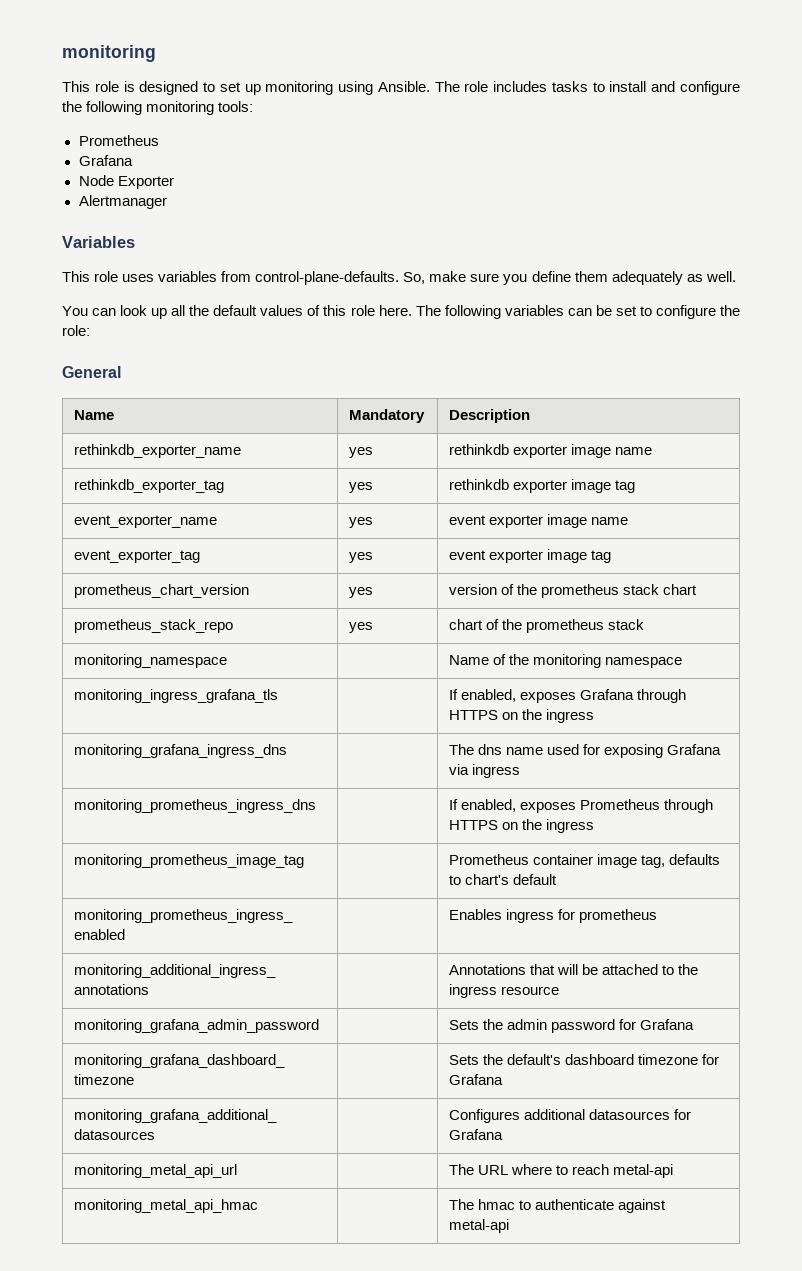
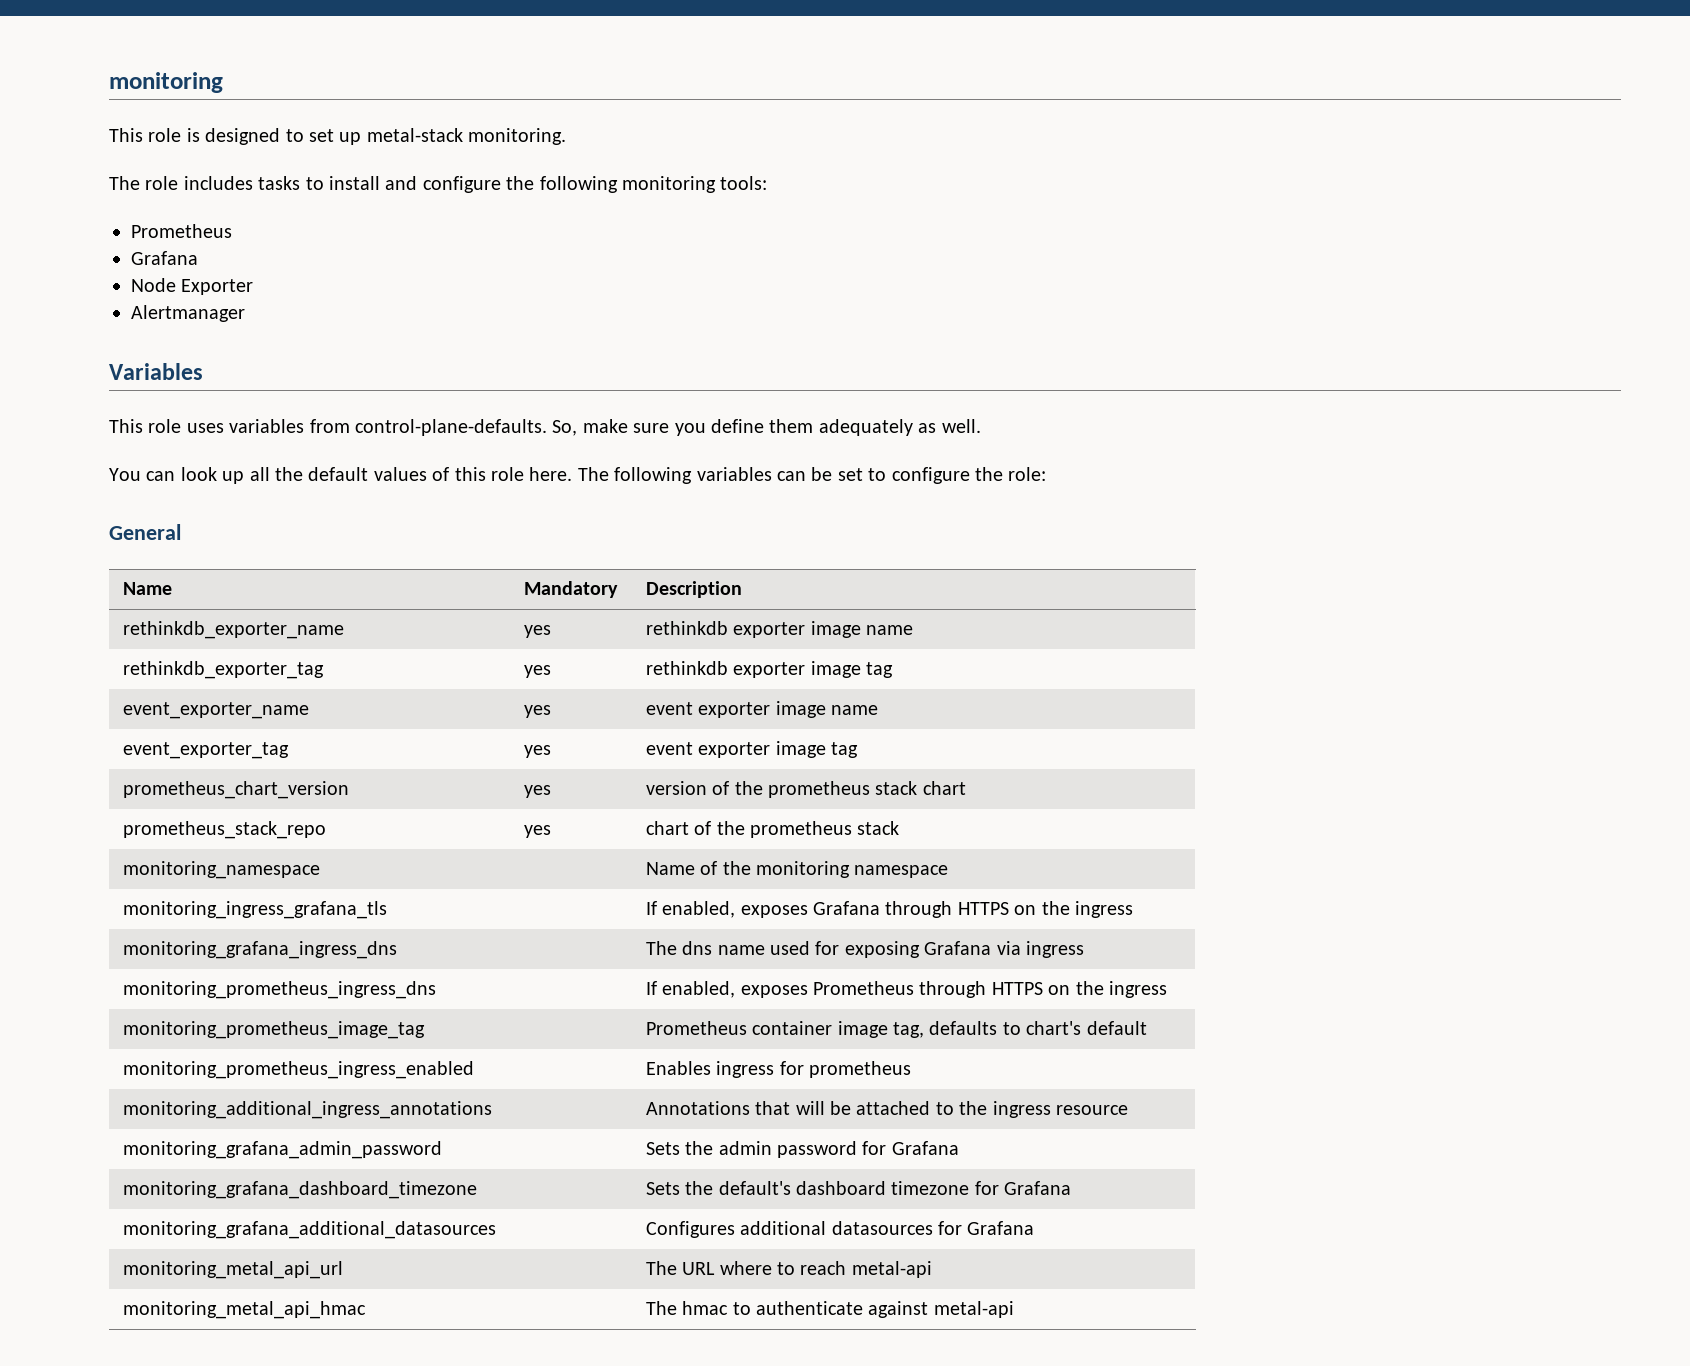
- This role is designed to set up monitoring using Ansible. The role includes tasks to install and configure the following monitoring tools:
+ This role is designed to set up metal-stack monitoring.
+ The role includes tasks to install and configure the following monitoring tools:

